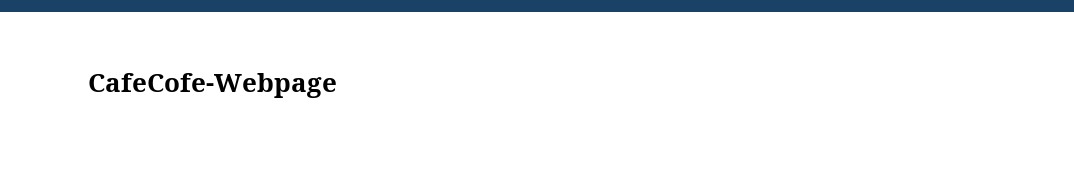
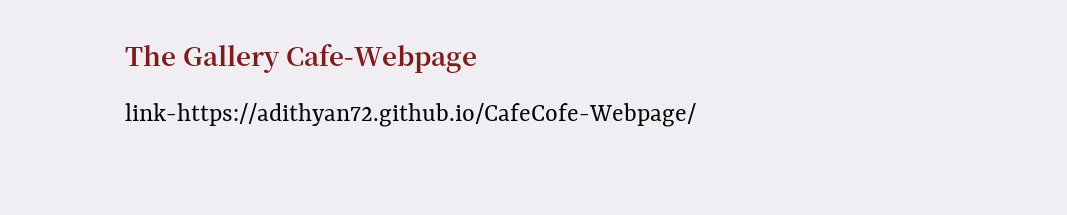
- CafeCofe-Webpage
+ The Gallery Cafe-Webpage
+ link-https://adithyan72.github.io/CafeCofe-Webpage/

